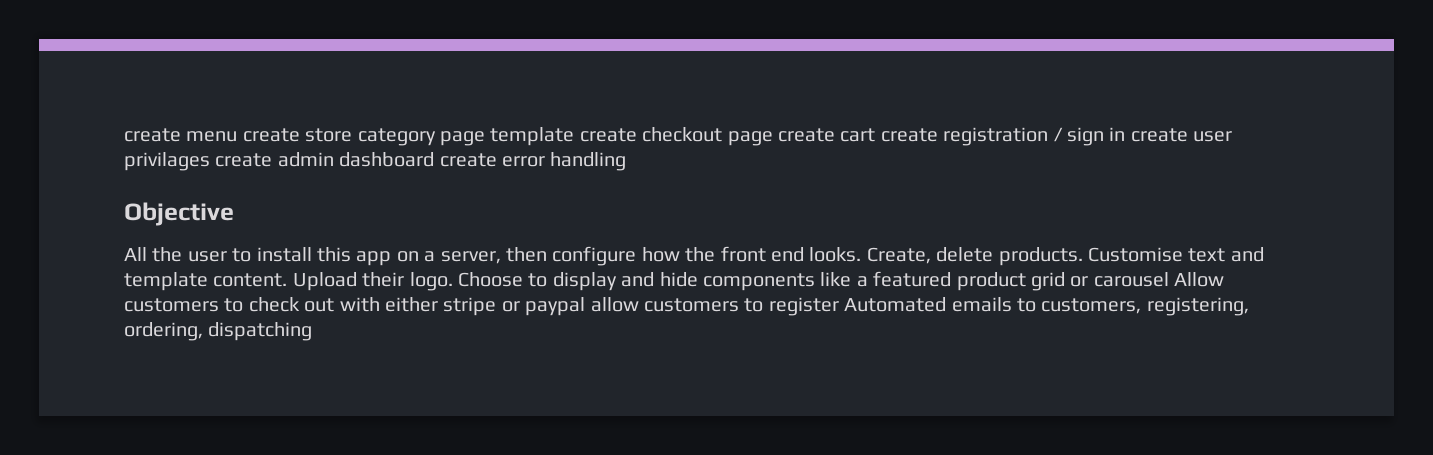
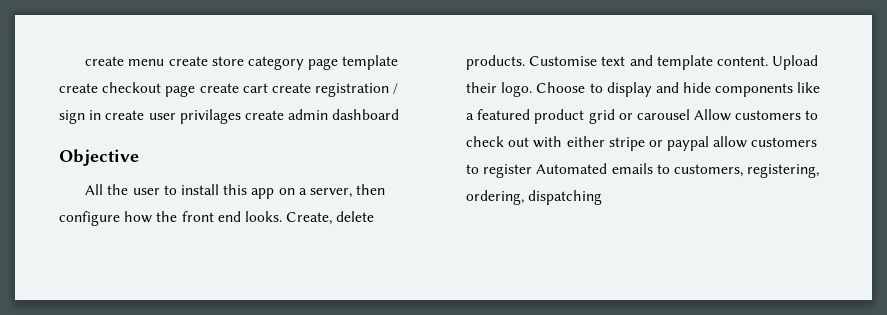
- create menu create store category page template create checkout page create cart create registration / sign in create user privilages create admin dashboard create error handling
+ create menu create store category page template create checkout page create cart create registration / sign in create user privilages create admin dashboard

